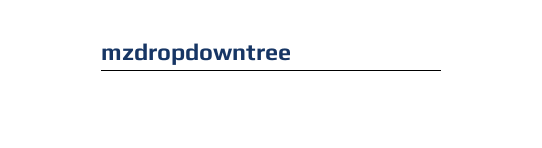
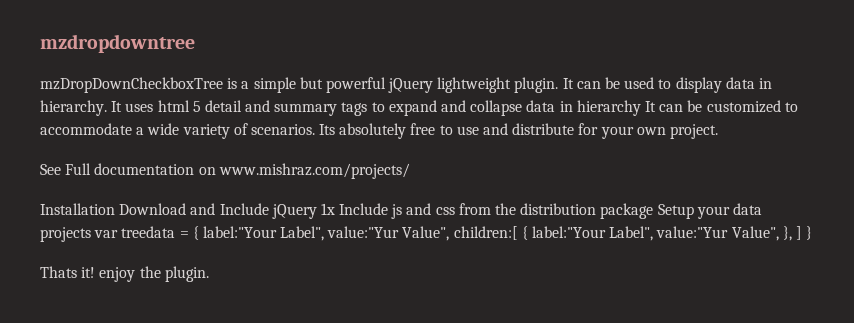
+ mzDropDownCheckboxTree is a simple but powerful jQuery lightweight plugin. It can be used to display data in hierarchy. It uses html 5 detail and summary tags to expand and collapse data in hierarchy It can be customized to accommodate a wide variety of scenarios. Its absolutely free to use and distribute for your own project.
+ See Full documentation on www.mishraz.com/projects/
+ Installation Download and Include jQuery 1x Include js and css from the distribution package Setup your data projects var treedata = { label:"Your Label", value:"Yur Value", children:[ { label:"Your Label", value:"Yur Value", }, ] }
+ Thats it! enjoy the plugin.

